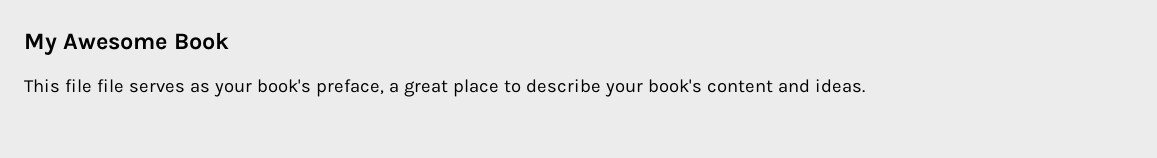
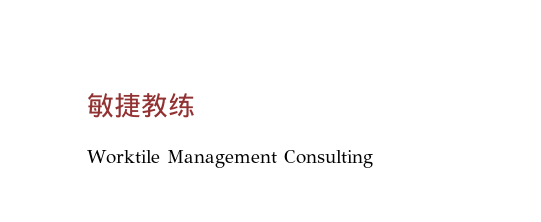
- My Awesome Book
- This file file serves as your book's preface, a great place to describe your book's content and ideas.
+ 敏捷教练
+ Worktile Management Consulting

